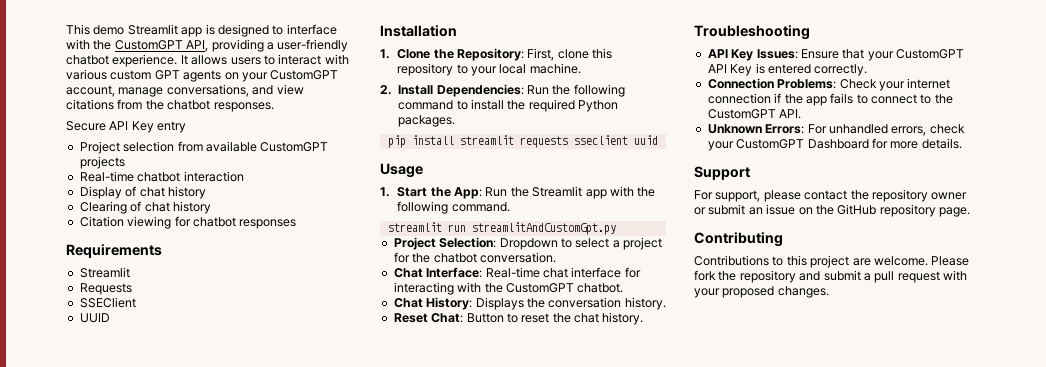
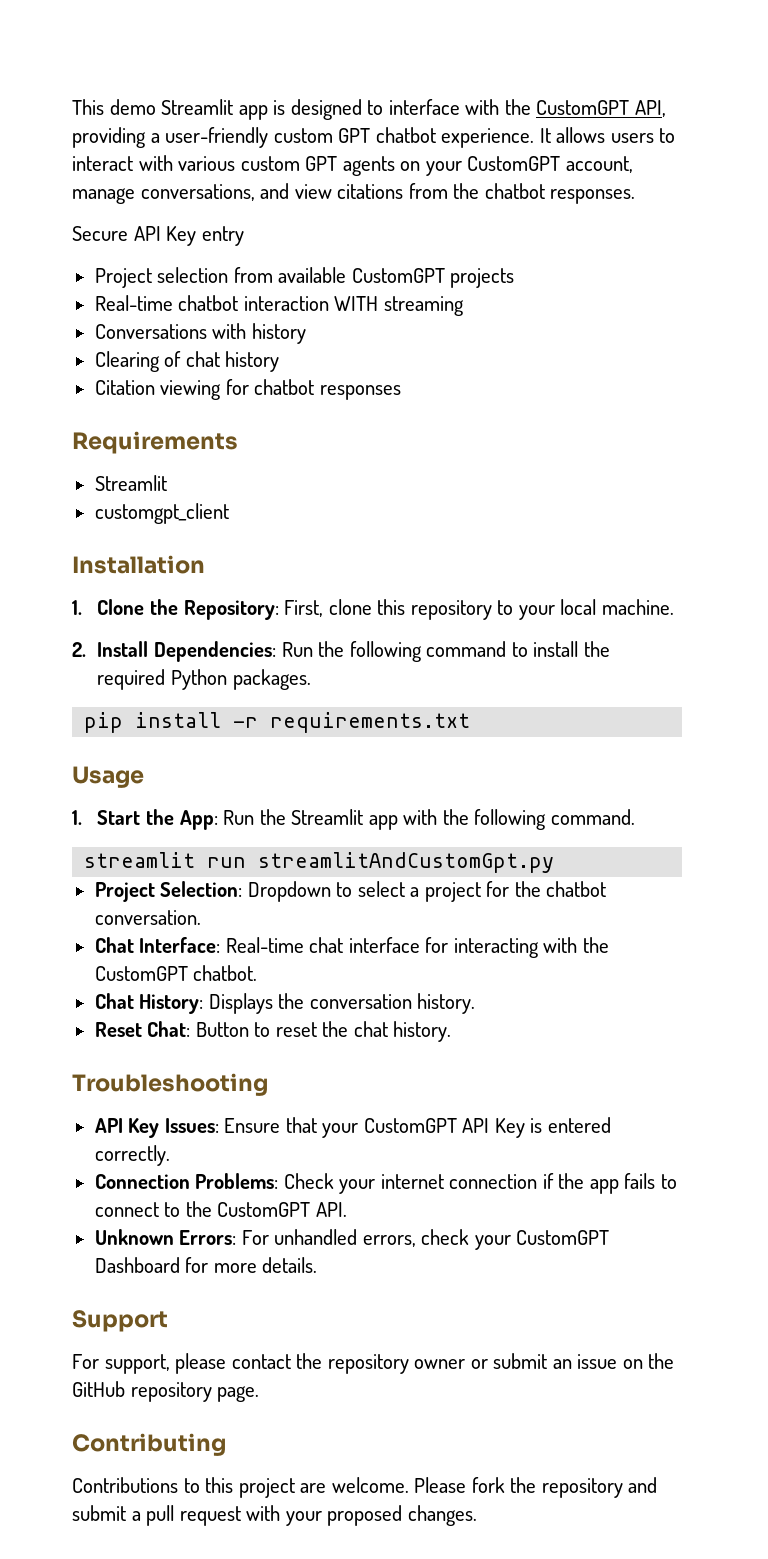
- This demo Streamlit app is designed to interface with the CustomGPT API, providing a user-friendly chatbot experience.
+ This demo Streamlit app is designed to interface with the CustomGPT API, providing a user-friendly custom GPT chatbot experience.
- Real-time chatbot interaction
- Display of chat history
+ Real-time chatbot interaction WITH streaming
+ Conversations with history
- Requests
- SSEClient
- UUID
+ customgpt_client
- pip install streamlit requests sseclient uuid
+ pip install -r requirements.txt

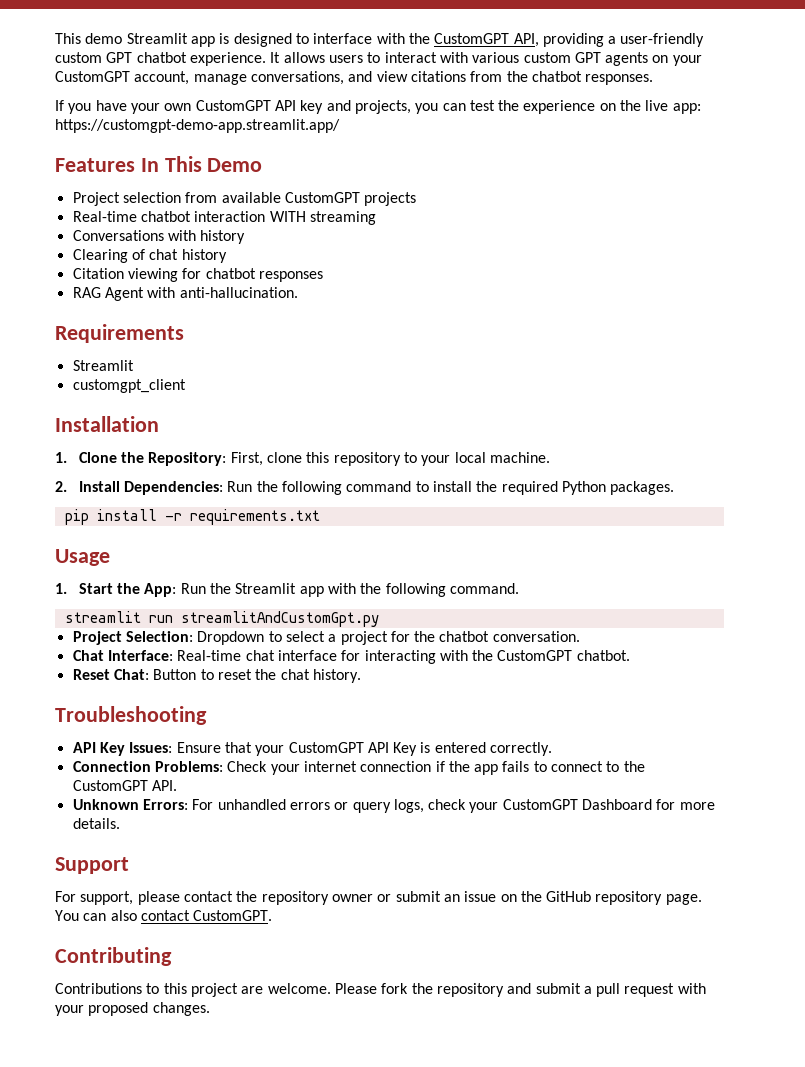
- Secure API Key entry
+ If you have your own CustomGPT API key and projects, you can test the experience on the live app: https://customgpt-demo-app.streamlit.app/
+ Features In This Demo
+ RAG Agent with anti-hallucination.
- Chat History: Displays the conversation history.
- Unknown Errors: For unhandled errors, check your CustomGPT Dashboard for more details.
+ Unknown Errors: For unhandled errors or query logs, check your CustomGPT Dashboard for more details.
+ You can also contact CustomGPT.

